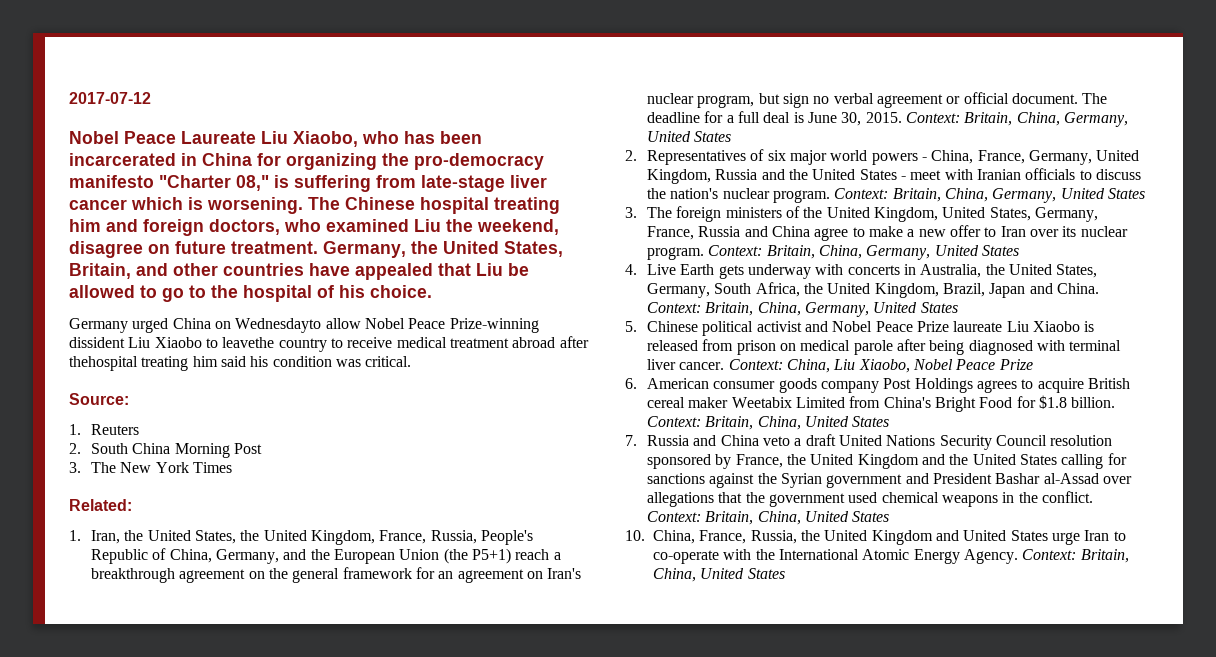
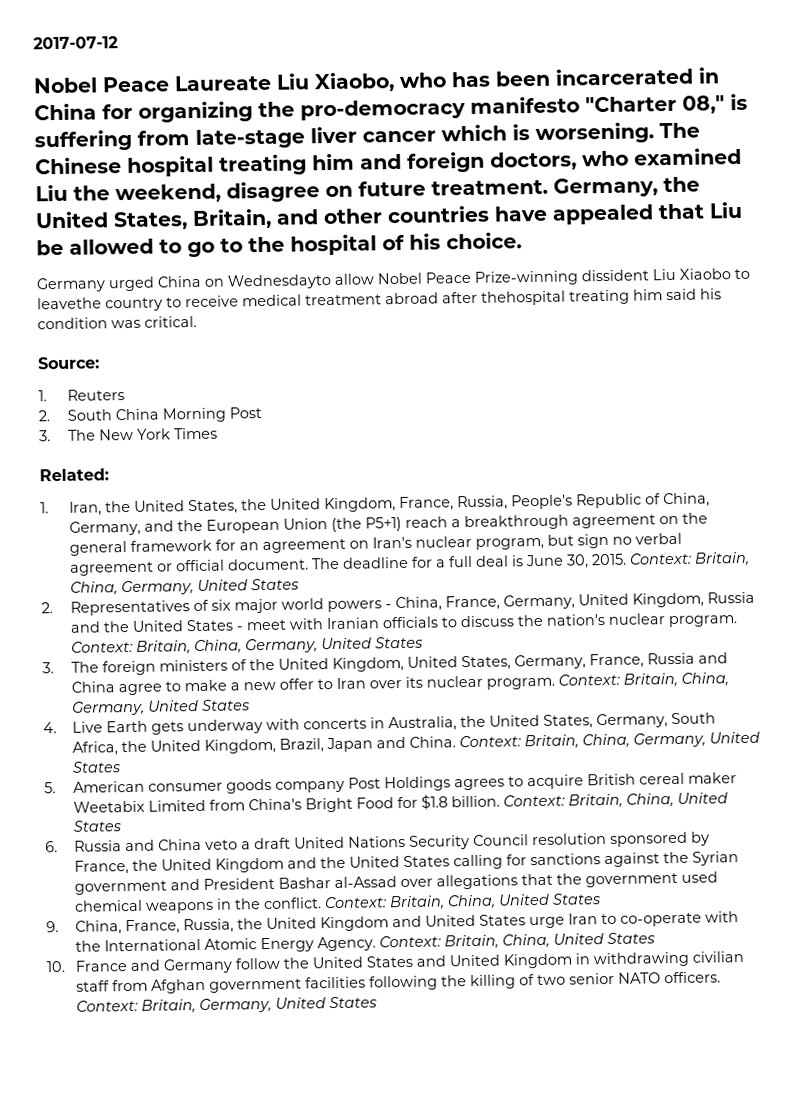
- 5. Chinese political activist and Nobel Peace Prize laureate Liu Xiaobo is released from prison on medical parole after being diagnosed with terminal liver cancer. Context: China, Liu Xiaobo, Nobel Peace Prize
- 6. American consumer goods company Post Holdings agrees to acquire British cereal maker Weetabix Limited from China's Bright Food for $1.8 billion.
+ 5. American consumer goods company Post Holdings agrees to acquire British cereal maker Weetabix Limited from China's Bright Food for $1.8 billion.
- 7. Russia and China veto a draft United Nations Security Council resolution sponsored by France, the United Kingdom and the United States calling for sanctions against the Syrian government and President Bashar al-Assad over allegations that the government used chemical weapons in the conflict.
+ 6. Russia and China veto a draft United Nations Security Council resolution sponsored by France, the United Kingdom and the United States calling for sanctions against the Syrian government and President Bashar al-Assad over allegations that the government used chemical weapons in the conflict.
- 10. China, France, Russia, the United Kingdom and United States urge Iran to co-operate with the International Atomic Energy Agency.
+ 9. China, France, Russia, the United Kingdom and United States urge Iran to co-operate with the International Atomic Energy Agency.
+ 10. France and Germany follow the United States and United Kingdom in withdrawing civilian staff from Afghan government facilities following the killing of two senior NATO officers. Context: Britain, Germany, United States

